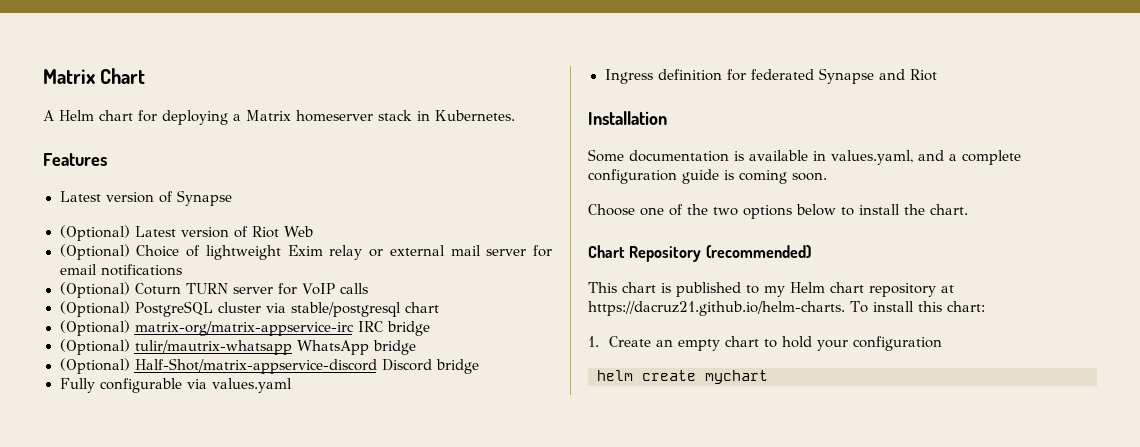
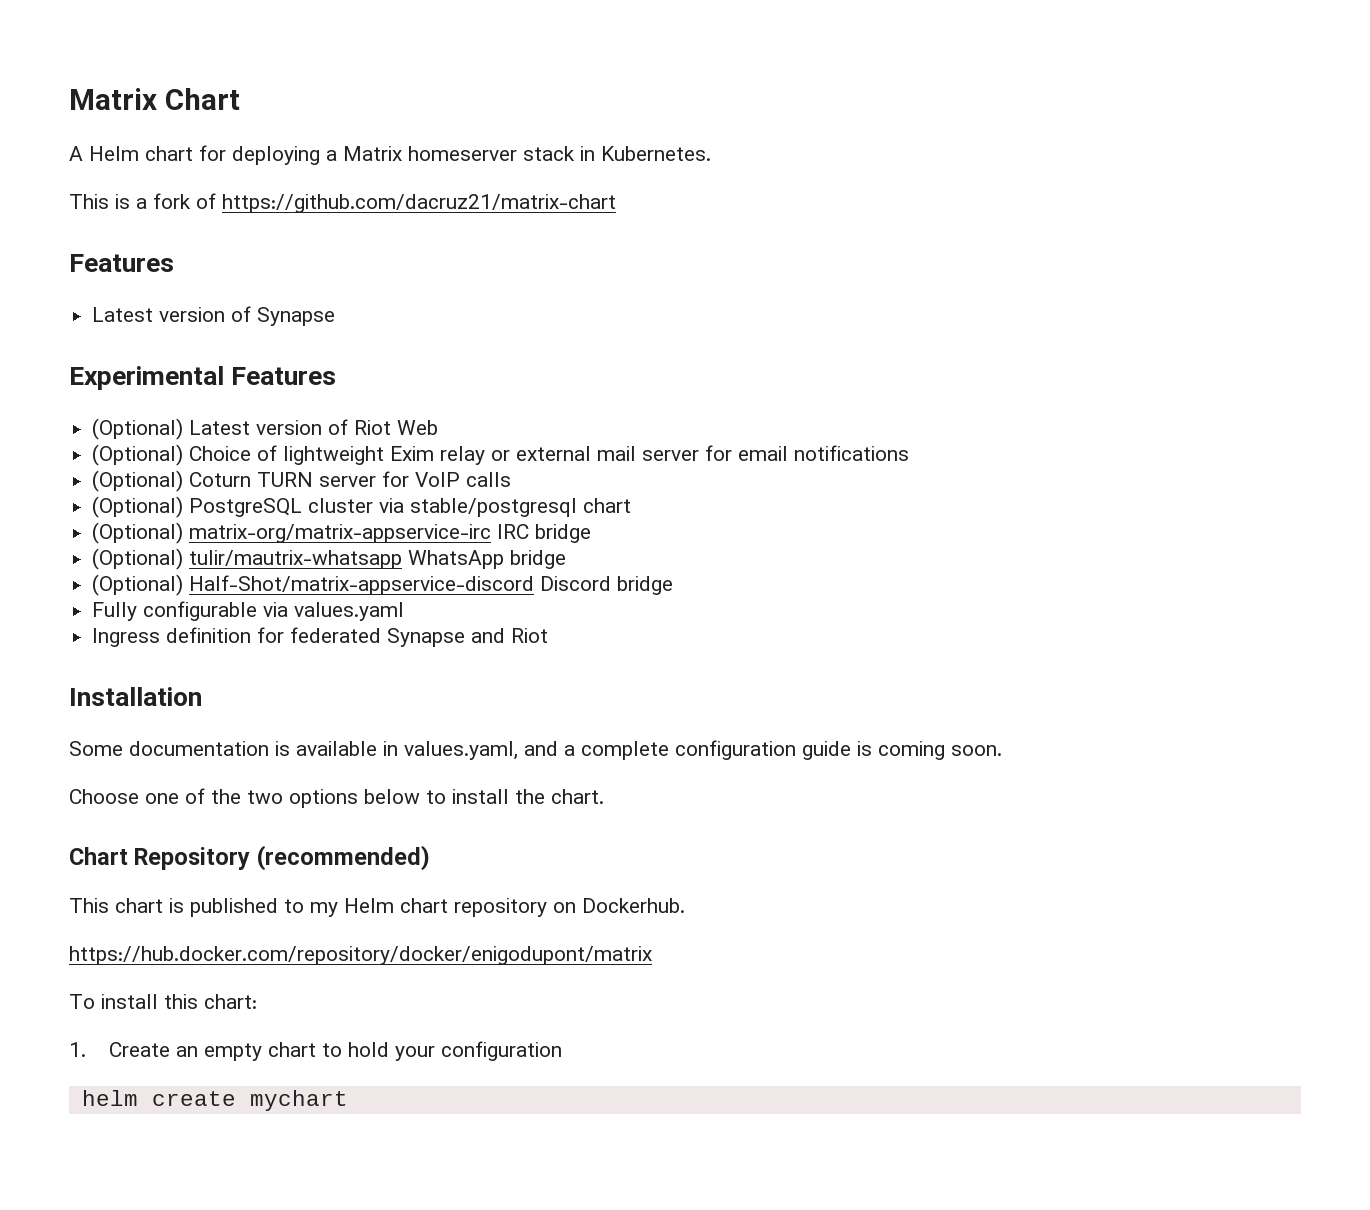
+ This is a fork of https://github.com/dacruz21/matrix-chart
+ Experimental Features
- This chart is published to my Helm chart repository at https://dacruz21.github.io/helm-charts. To install this chart:
+ This chart is published to my Helm chart repository on Dockerhub.
+ https://hub.docker.com/repository/docker/enigodupont/matrix
+ To install this chart:

